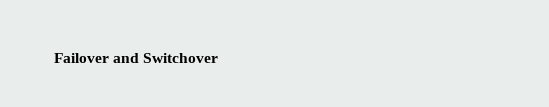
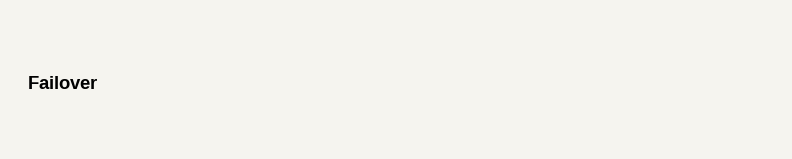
- Failover and Switchover
+ Failover

